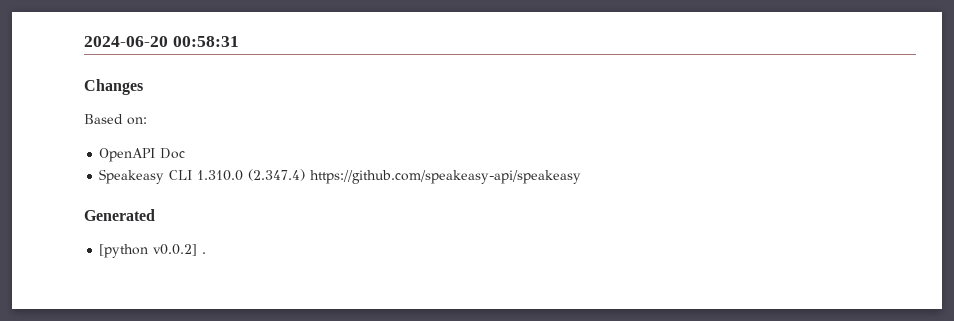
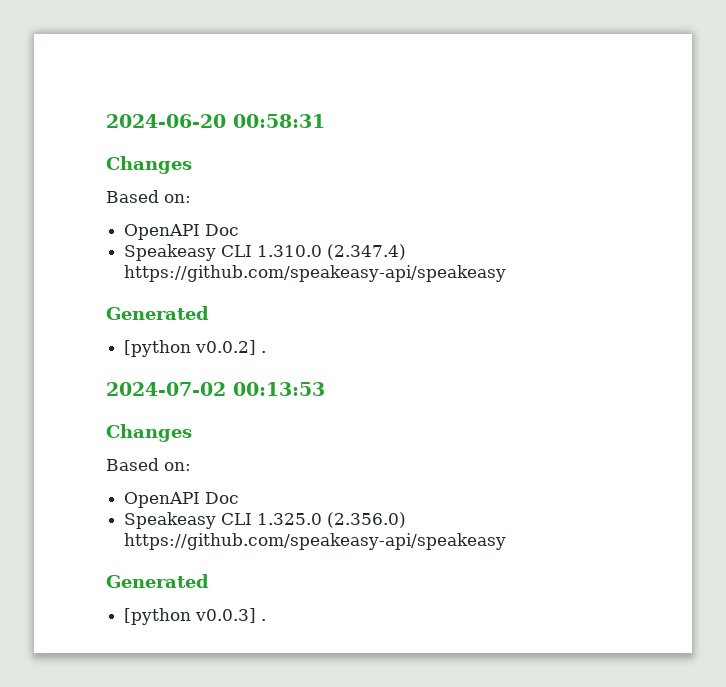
+ 2024-07-02 00:13:53
+ Changes
+ Based on:
+ OpenAPI Doc
+ Speakeasy CLI 1.325.0 (2.356.0) https://github.com/speakeasy-api/speakeasy
+ Generated
+ [python v0.0.3] .

